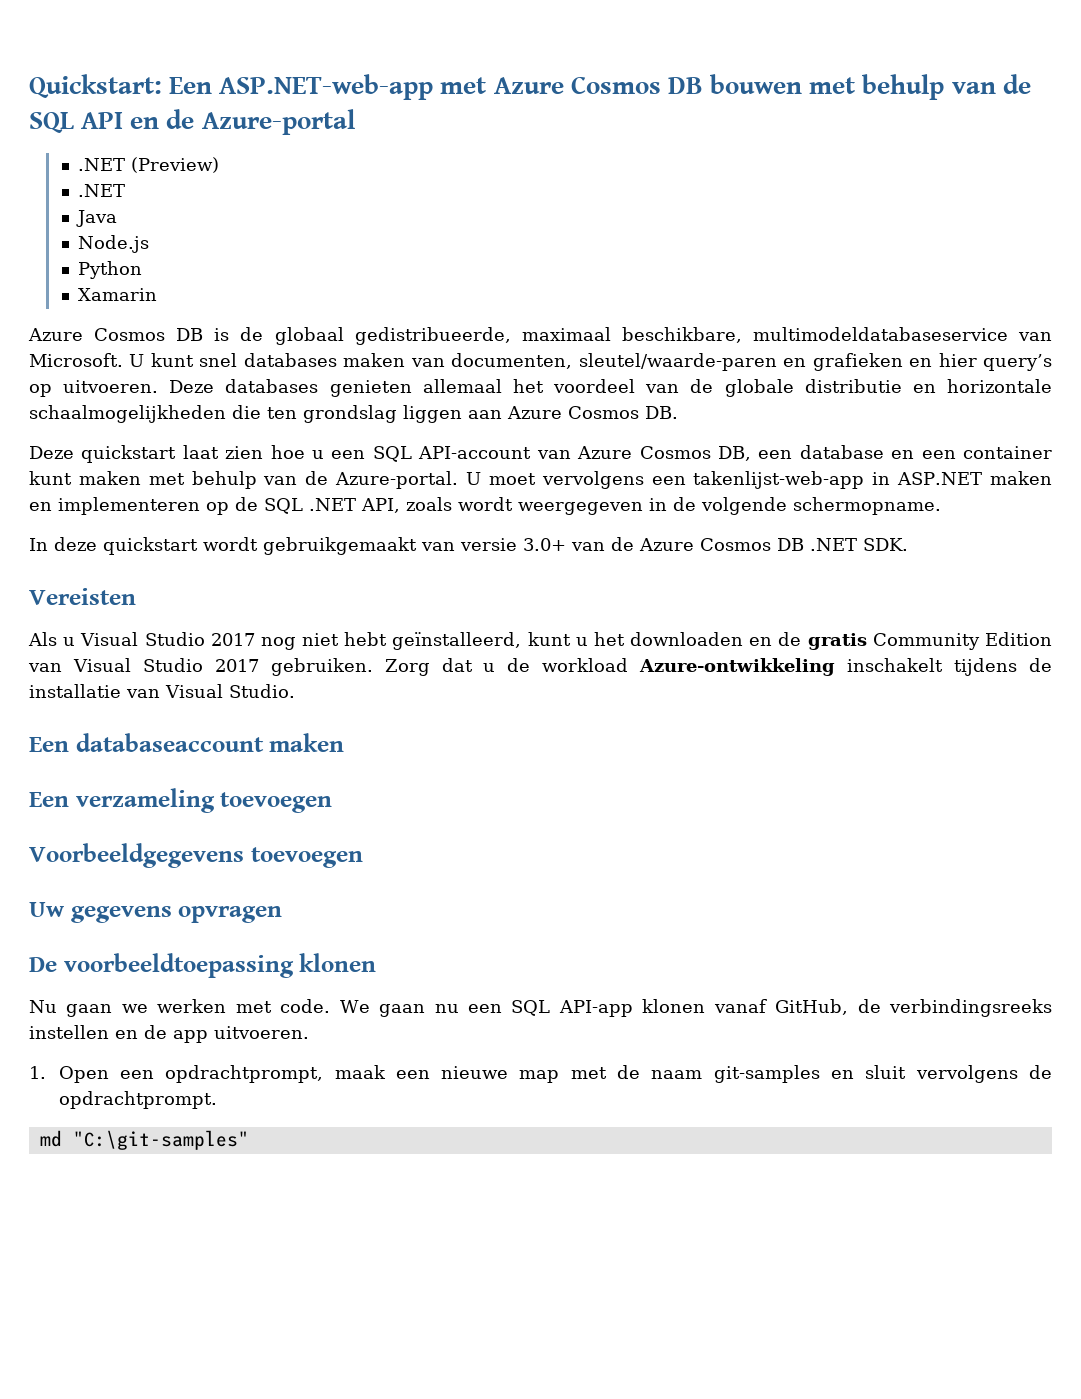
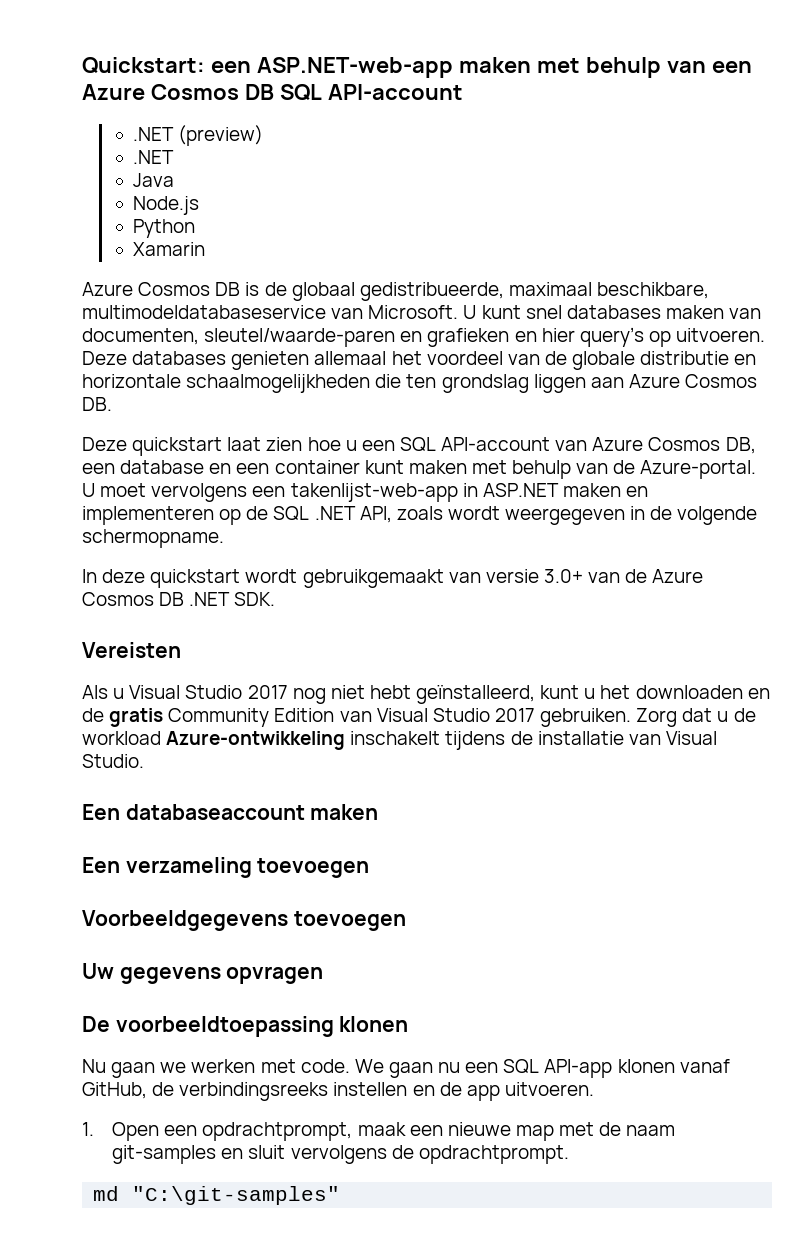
- Quickstart: Een ASP.NET-web-app met Azure Cosmos DB bouwen met behulp van de SQL API en de Azure-portal
- .NET (Preview)
+ Quickstart: een ASP.NET-web-app maken met behulp van een Azure Cosmos DB SQL API-account
+ .NET (preview)

